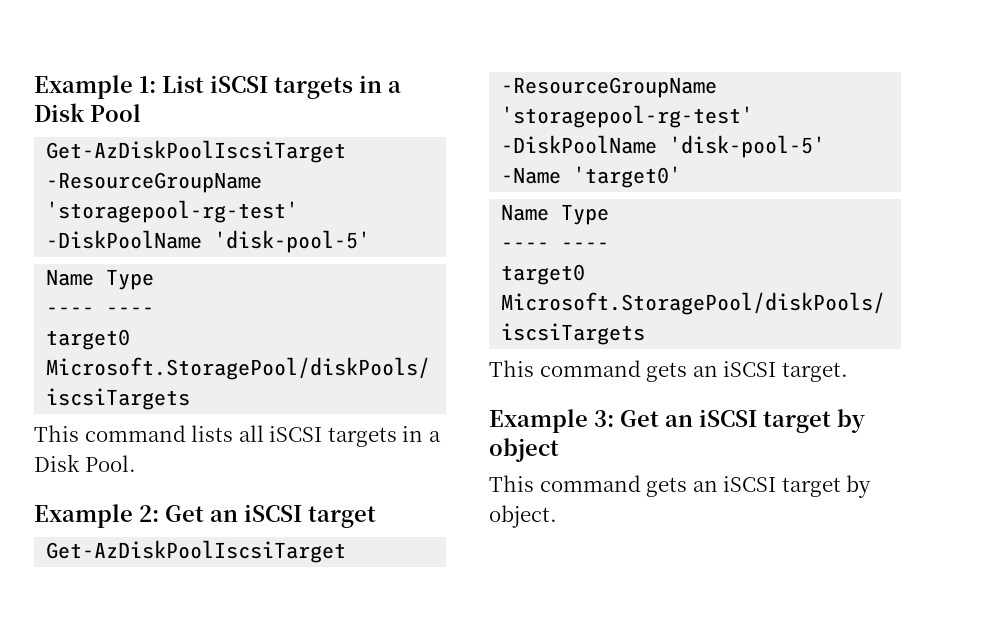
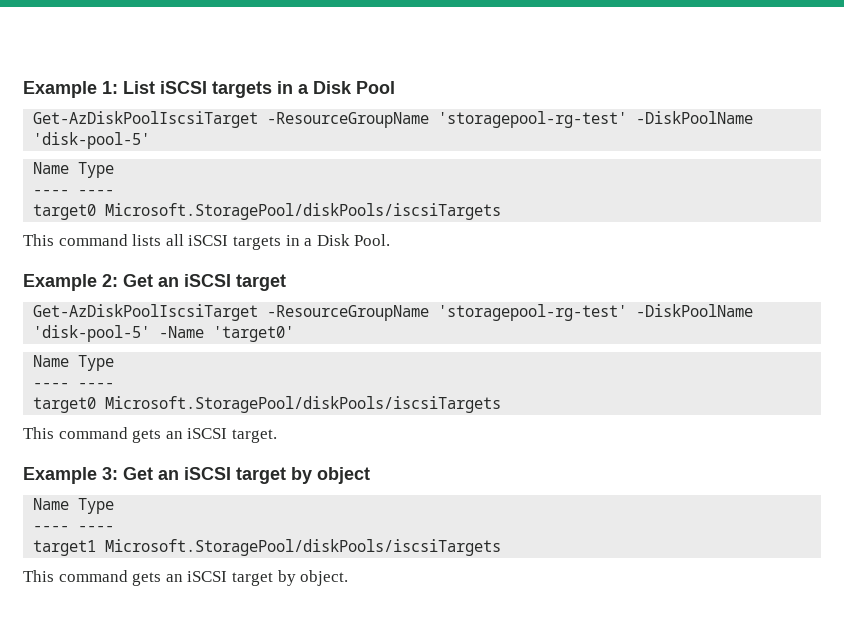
  Example 3: Get an iSCSI target by object
+ Name Type
+ ---- ----
+ target1 Microsoft.StoragePool/diskPools/iscsiTargets

